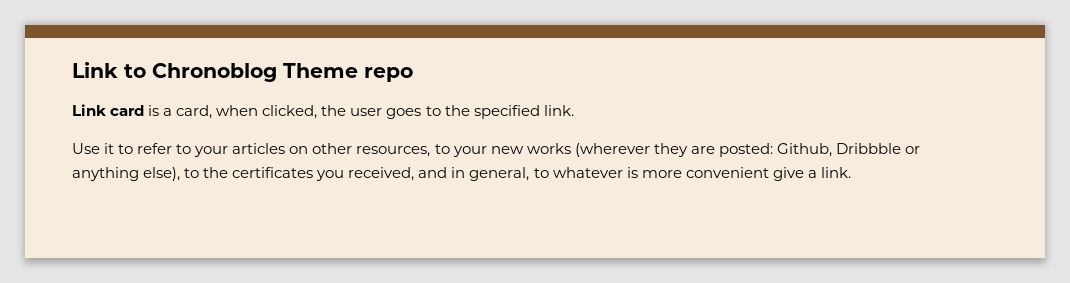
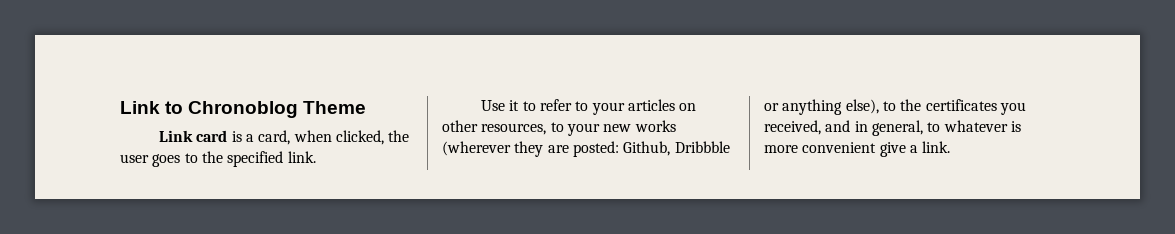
- Link to Chronoblog Theme repo
+ Link to Chronoblog Theme

